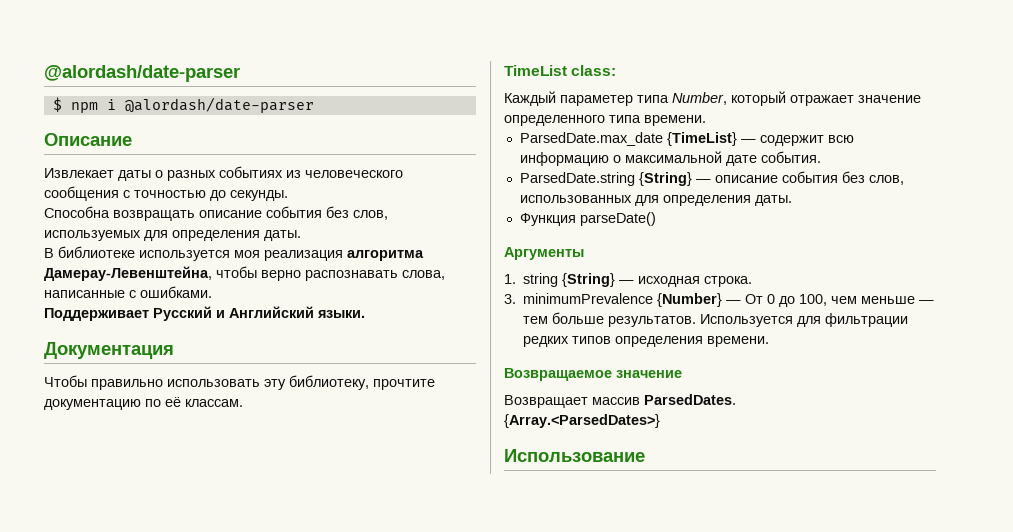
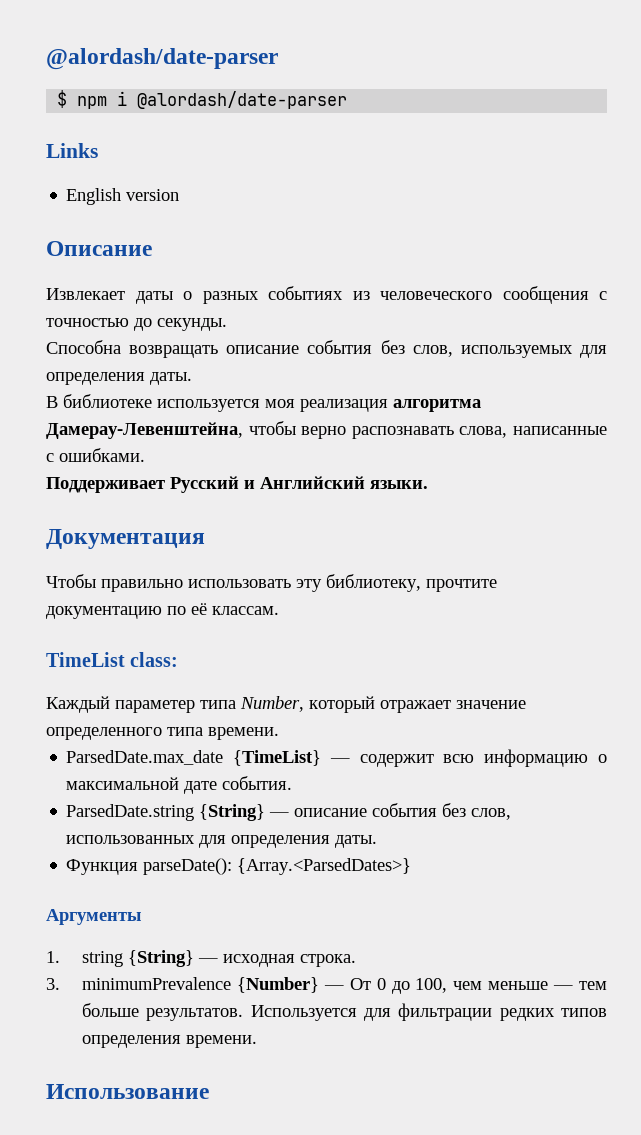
+ Links
+ English version
- Функция parseDate()
+ Функция parseDate(): {Array.<ParsedDates>}
- Возвращаемое значение
- Возвращает массив ParsedDates.
- {Array.<ParsedDates>}

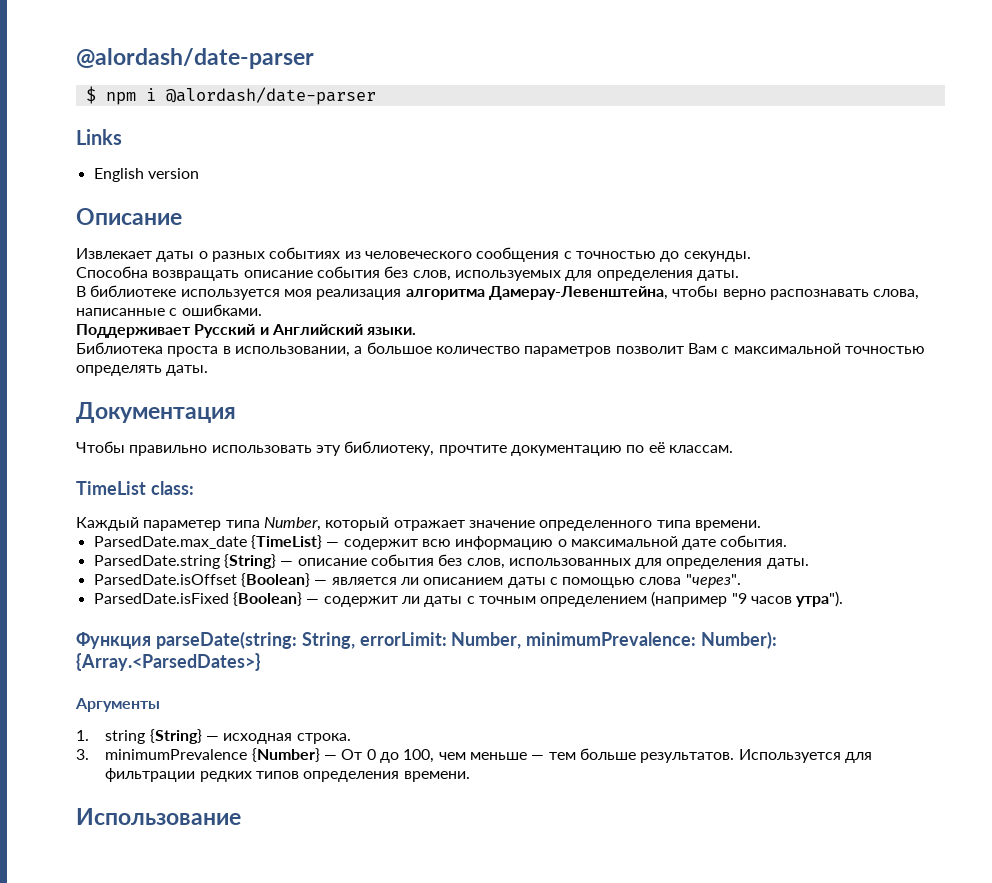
+ Библиотека проста в использовании, а большое количество параметров позволит Вам с максимальной точностью определять даты.
- Функция parseDate(): {Array.<ParsedDates>}
+ ParsedDate.isOffset {Boolean} — является ли описанием даты с помощью слова "через".
+ ParsedDate.isFixed {Boolean} — содержит ли даты с точным определением (например "9 часов утра").
+ Функция parseDate(string: String, errorLimit: Number, minimumPrevalence: Number): {Array.<ParsedDates>}

